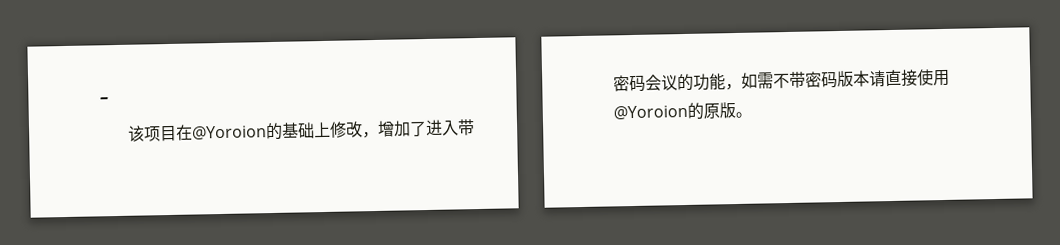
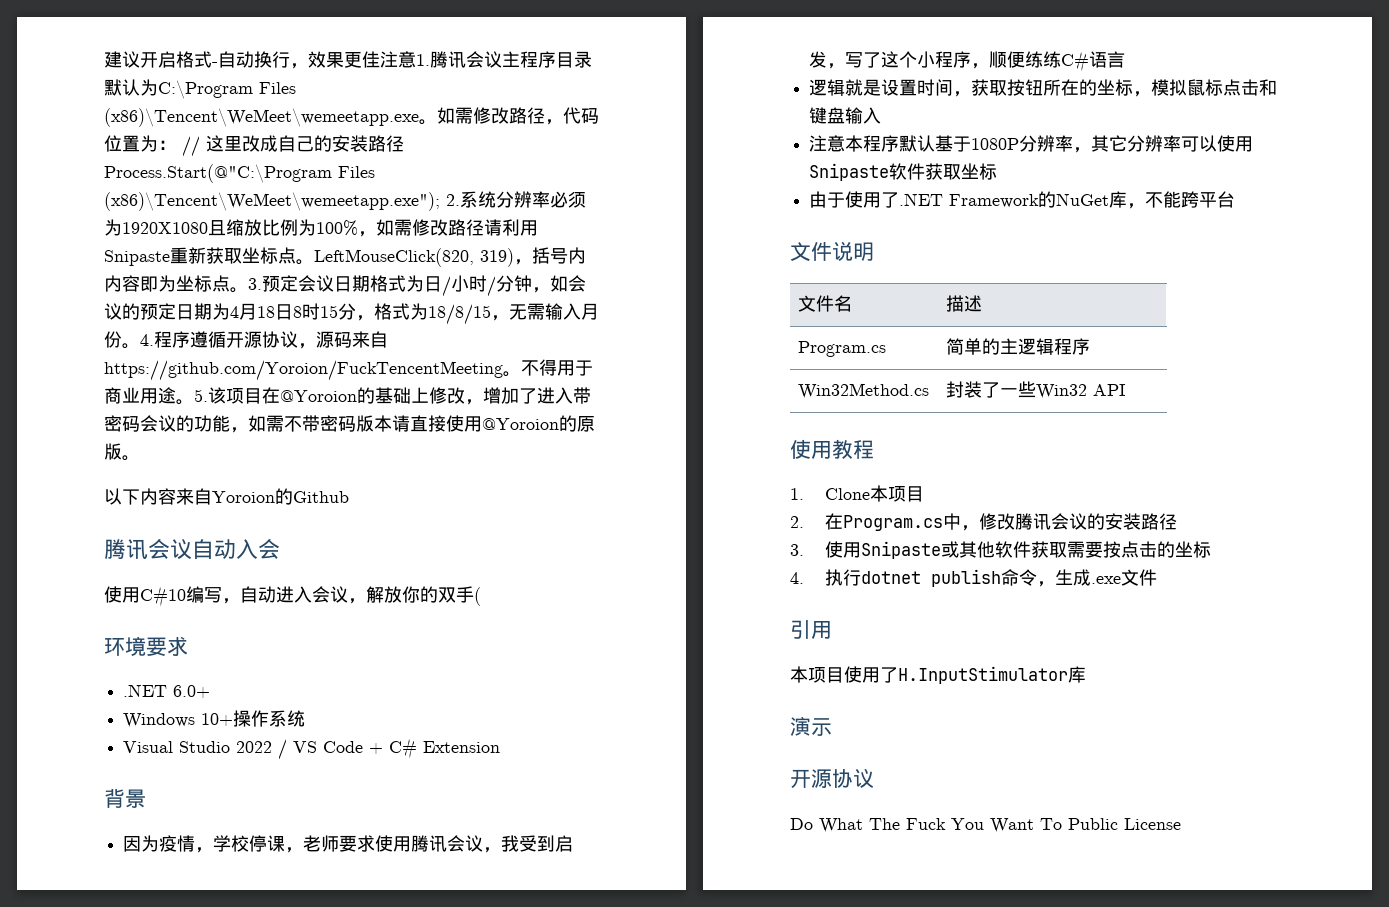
- -
- 该项目在@Yoroion的基础上修改，增加了进入带密码会议的功能，如需不带密码版本请直接使用@Yoroion的原版。
+ 建议开启格式-自动换行，效果更佳注意1.腾讯会议主程序目录默认为C:\Program Files (x86)\Tencent\WeMeet\wemeetapp.exe。如需修改路径，代码位置为： // 这里改成自己的安装路径Process.Start(@"C:\Program Files (x86)\Tencent\WeMeet\wemeetapp.exe"); 2.系统分辨率必须为1920X1080且缩放比例为100%，如需修改路径请利用Snipaste重新获取坐标点。LeftMouseClick(820, 319)，括号内内容即为坐标点。3.预定会议日期格式为日/小时/分钟，如会议的预定日期为4月18日8时15分，格式为18/8/15，无需输入月份。4.程序遵循开源协议，源码来自https://github.com/Yoroion/FuckTencentMeeting。不得用于商业用途。5.该项目在@Yoroion的基础上修改，增加了进入带密码会议的功能，如需不带密码版本请直接使用@Yoroion的原版。
+ 以下内容来自Yoroion的Github
+ 腾讯会议自动入会
+ 使用C#10编写，自动进入会议，解放你的双手(
+ 环境要求
+ .NET 6.0+
+ Windows 10+操作系统
+ Visual Studio 2022 / VS Code + C# Extension
+ 背景
+ 因为疫情，学校停课，老师要求使用腾讯会议，我受到启发，写了这个小程序，顺便练练C#语言
+ 逻辑就是设置时间，获取按钮所在的坐标，模拟鼠标点击和键盘输入
+ 注意本程序默认基于1080P分辨率，其它分辨率可以使用Snipaste软件获取坐标
+ 由于使用了.NET Framework的NuGet库，不能跨平台
+ 文件说明
+ 文件名 | 描述
+ Program.cs | 简单的主逻辑程序
+ Win32Method.cs | 封装了一些Win32 API
+ 使用教程
+ 1. Clone本项目
+ 2.在Program.cs中，修改腾讯会议的安装路径
+ 3.使用Snipaste或其他软件获取需要按点击的坐标
+ 4.执行dotnet publish命令，生成.exe文件
+ 引用
+ 本项目使用了H.InputStimulator库
+ 演示
+ 开源协议
+ Do What The Fuck You Want To Public License

